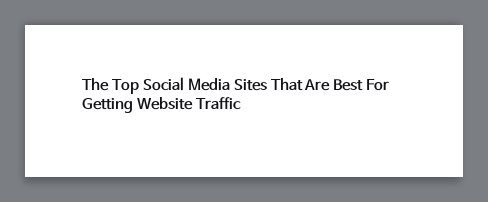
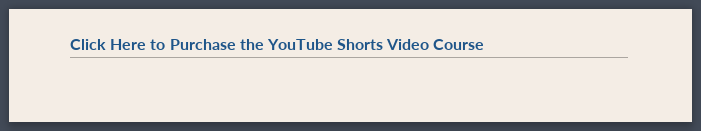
- The Top Social Media Sites That Are Best For Getting Website Traffic
+ Click Here to Purchase the YouTube Shorts Video Course

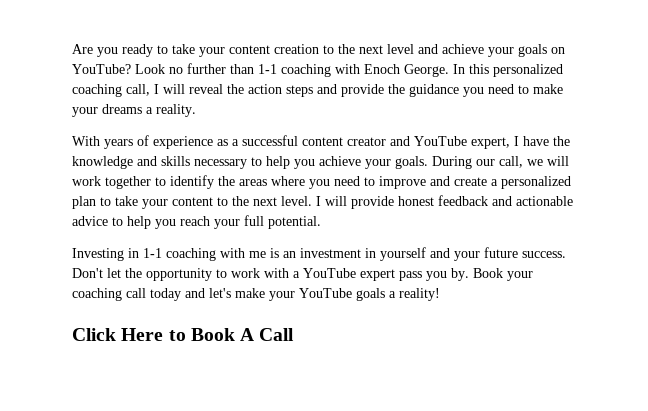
- Click Here to Purchase the YouTube Shorts Video Course
+ Are you ready to take your content creation to the next level and achieve your goals on YouTube? Look no further than 1-1 coaching with Enoch George. In this personalized coaching call, I will reveal the action steps and provide the guidance you need to make your dreams a reality.
+ With years of experience as a successful content creator and YouTube expert, I have the knowledge and skills necessary to help you achieve your goals. During our call, we will work together to identify the areas where you need to improve and create a personalized plan to take your content to the next level. I will provide honest feedback and actionable advice to help you reach your full potential.
+ Investing in 1-1 coaching with me is an investment in yourself and your future success. Don't let the opportunity to work with a YouTube expert pass you by. Book your coaching call today and let's make your YouTube goals a reality!
+ Click Here to Book A Call

